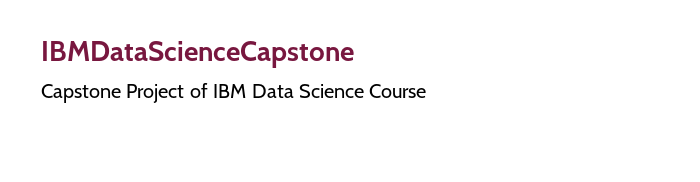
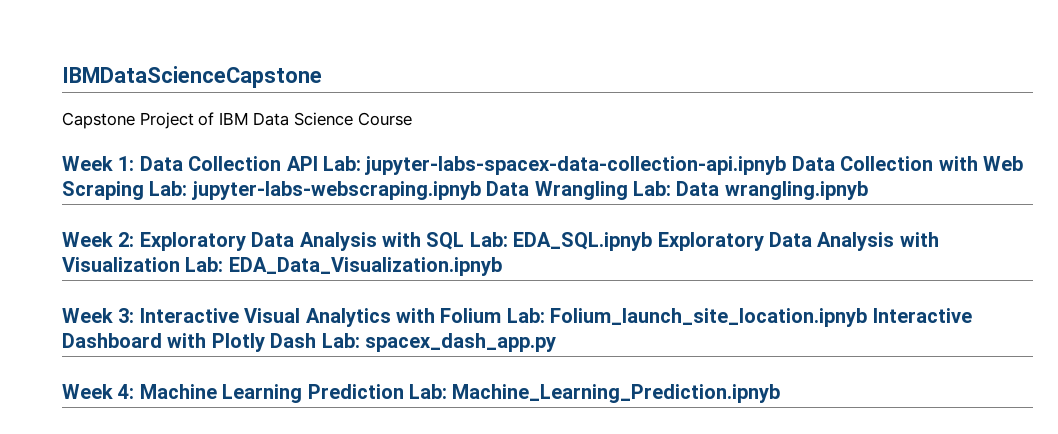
+ Week 1: Data Collection API Lab: jupyter-labs-spacex-data-collection-api.ipnyb Data Collection with Web Scraping Lab: jupyter-labs-webscraping.ipnyb Data Wrangling Lab: Data wrangling.ipnyb
+ Week 2: Exploratory Data Analysis with SQL Lab: EDA_SQL.ipnyb Exploratory Data Analysis with Visualization Lab: EDA_Data_Visualization.ipnyb
+ Week 3: Interactive Visual Analytics with Folium Lab: Folium_launch_site_location.ipnyb Interactive Dashboard with Plotly Dash Lab: spacex_dash_app.py
+ Week 4: Machine Learning Prediction Lab: Machine_Learning_Prediction.ipnyb

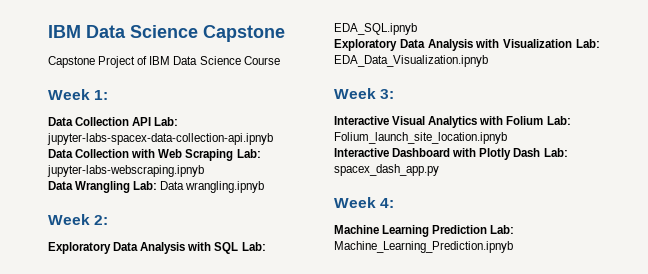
- IBMDataScienceCapstone
+ IBM Data Science Capstone
- Week 1: Data Collection API Lab: jupyter-labs-spacex-data-collection-api.ipnyb Data Collection with Web Scraping Lab: jupyter-labs-webscraping.ipnyb Data Wrangling Lab: Data wrangling.ipnyb
+ Week 1:
+ Data Collection API Lab: jupyter-labs-spacex-data-collection-api.ipnyb
+ Data Collection with Web Scraping Lab: jupyter-labs-webscraping.ipnyb
+ Data Wrangling Lab: Data wrangling.ipnyb
- Week 2: Exploratory Data Analysis with SQL Lab: EDA_SQL.ipnyb Exploratory Data Analysis with Visualization Lab: EDA_Data_Visualization.ipnyb
+ Week 2:
+ Exploratory Data Analysis with SQL Lab: EDA_SQL.ipnyb
+ Exploratory Data Analysis with Visualization Lab: EDA_Data_Visualization.ipnyb
- Week 3: Interactive Visual Analytics with Folium Lab: Folium_launch_site_location.ipnyb Interactive Dashboard with Plotly Dash Lab: spacex_dash_app.py
+ Week 3:
+ Interactive Visual Analytics with Folium Lab: Folium_launch_site_location.ipnyb
+ Interactive Dashboard with Plotly Dash Lab: spacex_dash_app.py
- Week 4: Machine Learning Prediction Lab: Machine_Learning_Prediction.ipnyb
+ Week 4:
+ Machine Learning Prediction Lab: Machine_Learning_Prediction.ipnyb

